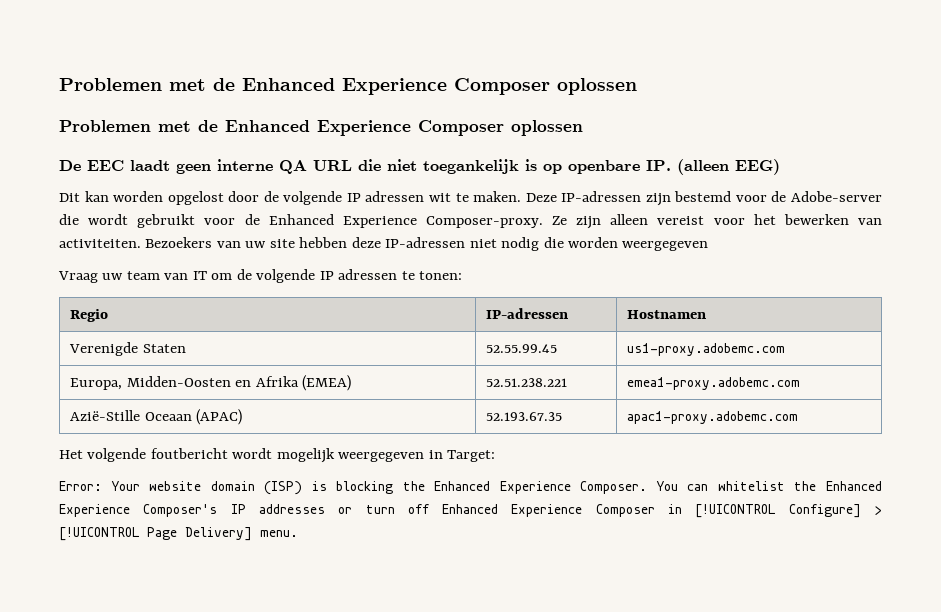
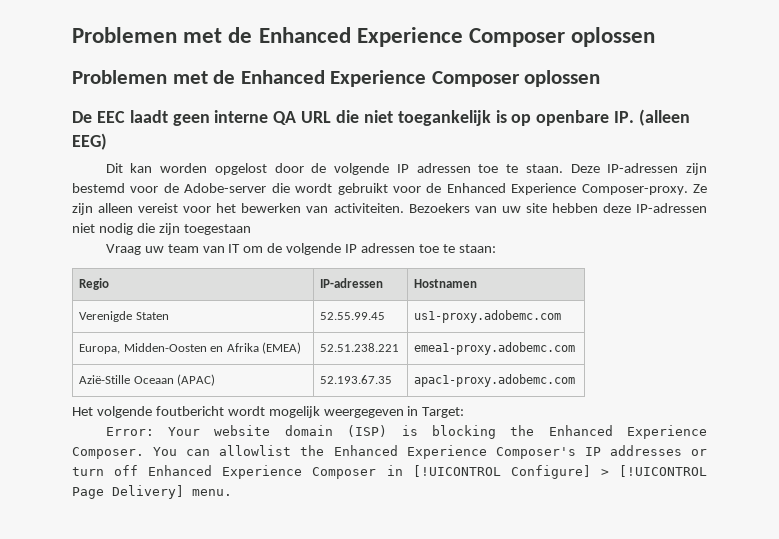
- Dit kan worden opgelost door de volgende IP adressen wit te maken.
+ Dit kan worden opgelost door de volgende IP adressen toe te staan.
- Bezoekers van uw site hebben deze IP-adressen niet nodig die worden weergegeven
+ Bezoekers van uw site hebben deze IP-adressen niet nodig die zijn toegestaan
- Vraag uw team van IT om de volgende IP adressen te tonen:
+ Vraag uw team van IT om de volgende IP adressen toe te staan:
- You can whitelist the Enhanced Experience Composer's IP addresses or turn off Enhanced Experience Composer in [!UICONTROL Configure] > [!UICONTROL Page Delivery] menu.
+ You can allowlist the Enhanced Experience Composer's IP addresses or turn off Enhanced Experience Composer in [!UICONTROL Configure] > [!UICONTROL Page Delivery] menu.

